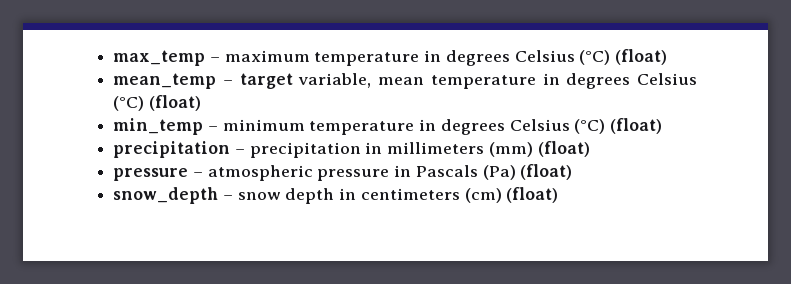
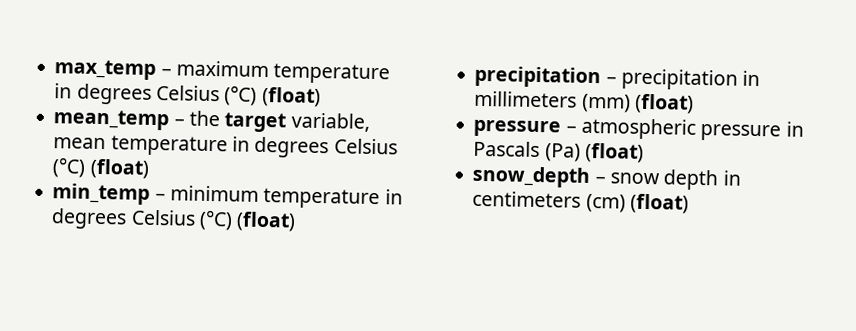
- mean_temp – target variable, mean temperature in degrees Celsius (°C) (float)
+ mean_temp – the target variable, mean temperature in degrees Celsius (°C) (float)

